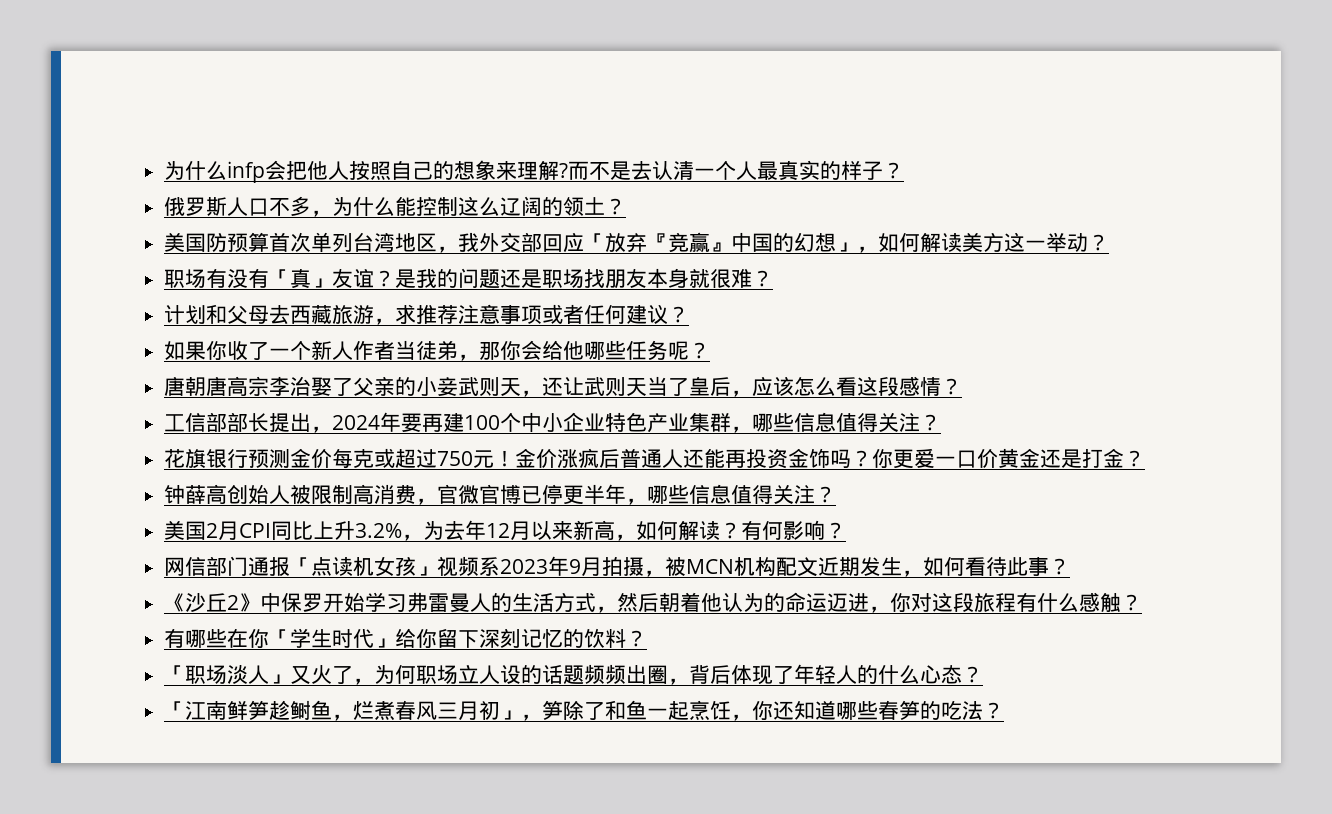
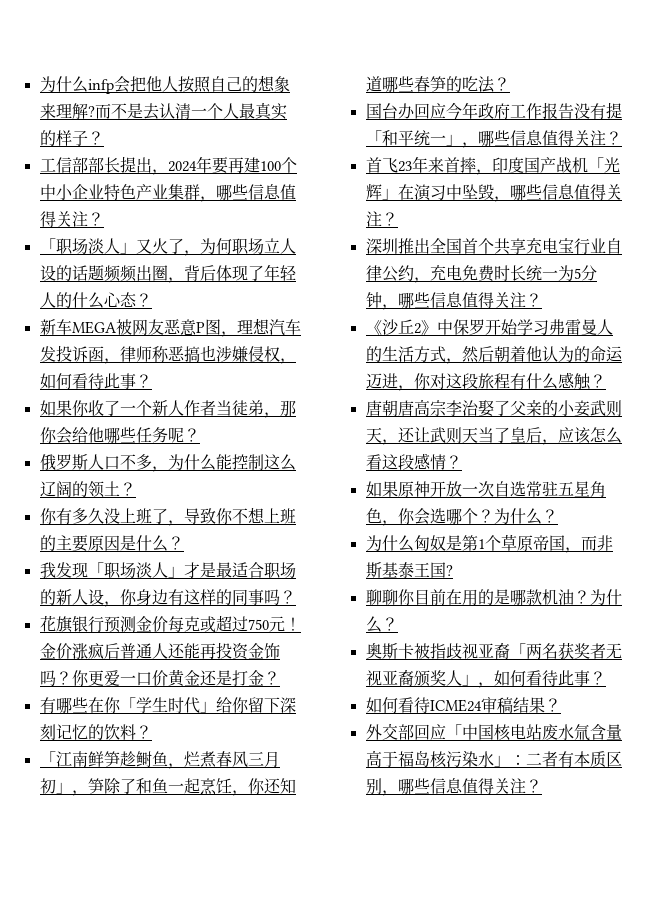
- 俄罗斯人口不多，为什么能控制这么辽阔的领土？
- 美国防预算首次单列台湾地区，我外交部回应「放弃『竞赢』中国的幻想」，如何解读美方这一举动？
- 职场有没有「真」友谊？是我的问题还是职场找朋友本身就很难？
- 计划和父母去西藏旅游，求推荐注意事项或者任何建议？
- 如果你收了一个新人作者当徒弟，那你会给他哪些任务呢？
- 唐朝唐高宗李治娶了父亲的小妾武则天，还让武则天当了皇后，应该怎么看这段感情？
+ 「职场淡人」又火了，为何职场立人设的话题频频出圈，背后体现了年轻人的什么心态？
+ 新车MEGA被网友恶意P图，理想汽车发投诉函，律师称恶搞也涉嫌侵权，如何看待此事？
+ 如果你收了一个新人作者当徒弟，那你会给他哪些任务呢？
+ 俄罗斯人口不多，为什么能控制这么辽阔的领土？
+ 你有多久没上班了，导致你不想上班的主要原因是什么？
+ 我发现「职场淡人」才是最适合职场的新人设，你身边有这样的同事吗？
- 钟薛高创始人被限制高消费，官微官博已停更半年，哪些信息值得关注？
- 美国2月CPI同比上升3.2%，为去年12月以来新高，如何解读？有何影响？
- 网信部门通报「点读机女孩」视频系2023年9月拍摄，被MCN机构配文近期发生，如何看待此事？
+ 有哪些在你「学生时代」给你留下深刻记忆的饮料？
+ 「江南鲜笋趁鲥鱼，烂煮春风三月初」，笋除了和鱼一起烹饪，你还知道哪些春笋的吃法？
+ 国台办回应今年政府工作报告没有提「和平统一」，哪些信息值得关注？
+ 首飞23年来首摔，印度国产战机「光辉」在演习中坠毁，哪些信息值得关注？
+ 深圳推出全国首个共享充电宝行业自律公约，充电免费时长统一为5分钟，哪些信息值得关注？
- 有哪些在你「学生时代」给你留下深刻记忆的饮料？
- 「职场淡人」又火了，为何职场立人设的话题频频出圈，背后体现了年轻人的什么心态？
- 「江南鲜笋趁鲥鱼，烂煮春风三月初」，笋除了和鱼一起烹饪，你还知道哪些春笋的吃法？
+ 唐朝唐高宗李治娶了父亲的小妾武则天，还让武则天当了皇后，应该怎么看这段感情？
+ 如果原神开放一次自选常驻五星角色，你会选哪个？为什么？
+ 为什么匈奴是第1个草原帝国，而非斯基泰王国?
+ 聊聊你目前在用的是哪款机油？为什么？
+ 奥斯卡被指歧视亚裔「两名获奖者无视亚裔颁奖人」，如何看待此事？
+ 如何看待ICME24审稿结果？
+ 外交部回应「中国核电站废水氚含量高于福岛核污染水」：二者有本质区别，哪些信息值得关注？

